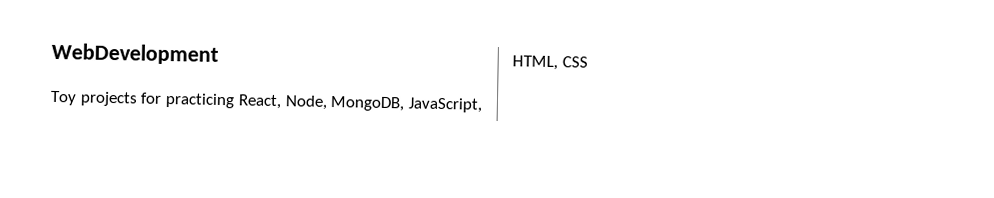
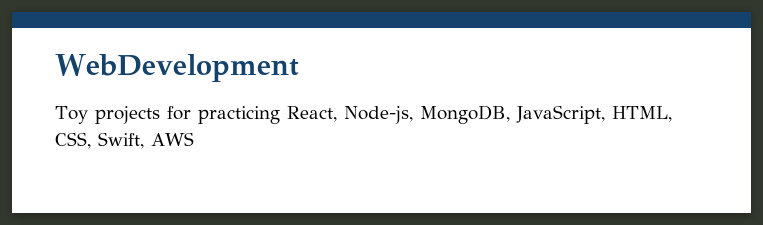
- Toy projects for practicing React, Node, MongoDB, JavaScript, HTML, CSS
+ Toy projects for practicing React, Node-js, MongoDB, JavaScript, HTML, CSS, Swift, AWS

